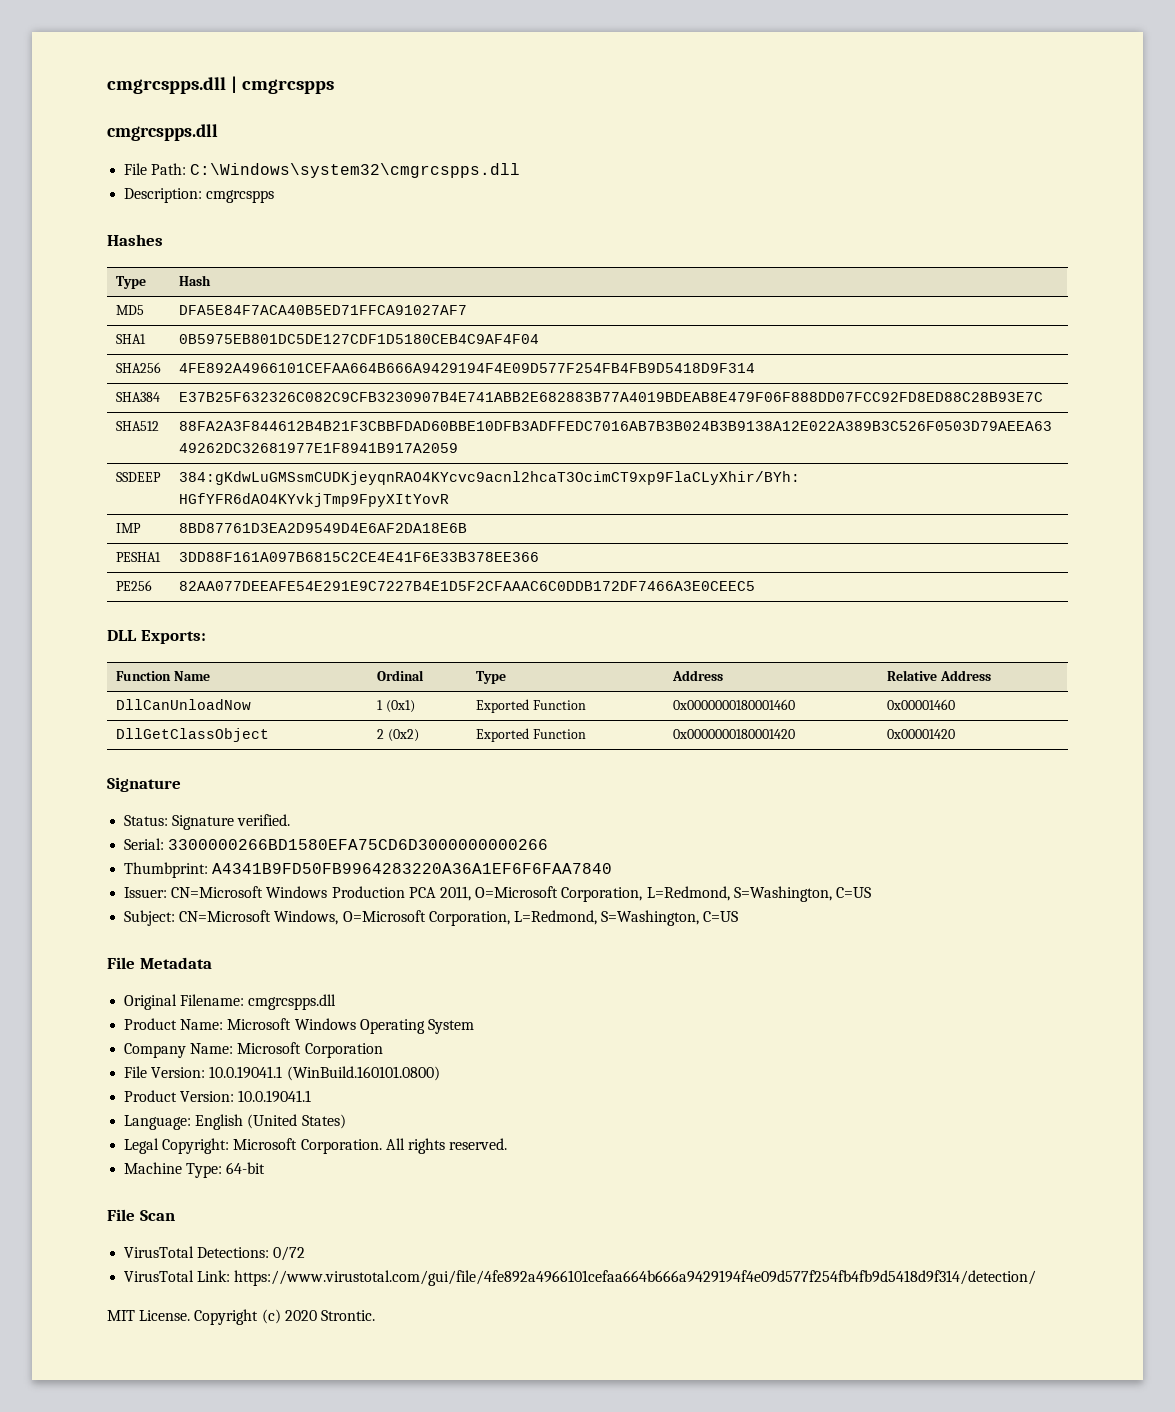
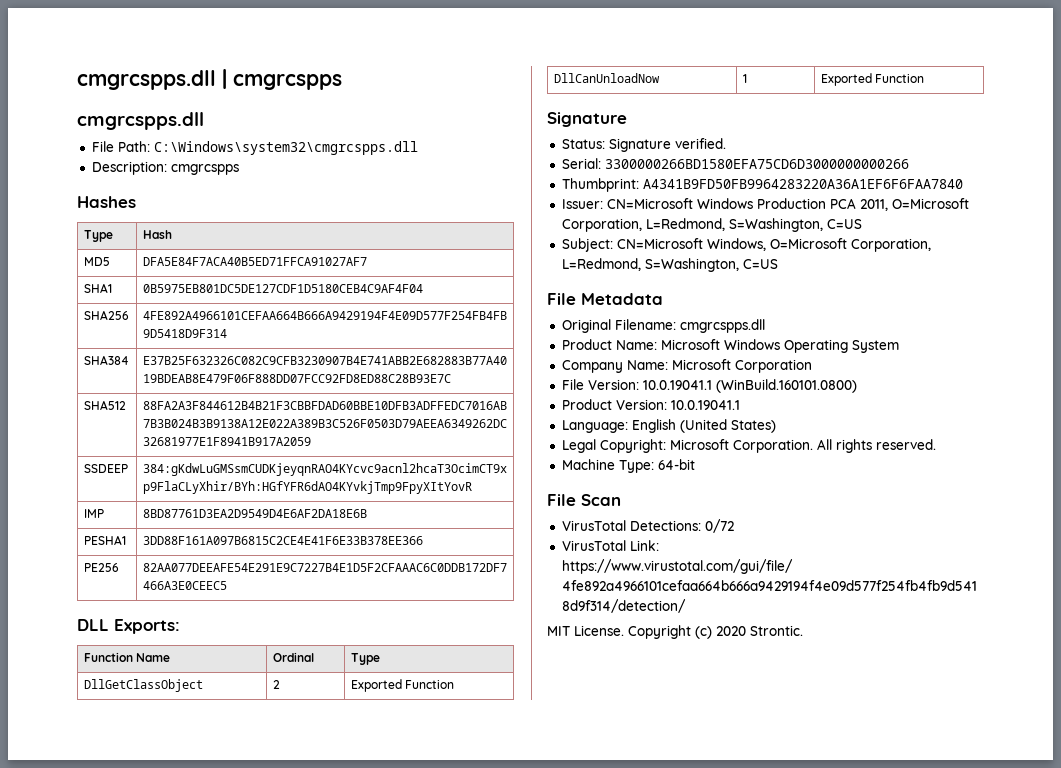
- Function Name | Ordinal | Type | Address | Relative Address
+ Function Name | Ordinal | Type
+ DllGetClassObject | 2 | Exported Function
- DllCanUnloadNow | 1 (0x1) | Exported Function | 0x0000000180001460 | 0x00001460
- DllGetClassObject | 2 (0x2) | Exported Function | 0x0000000180001420 | 0x00001420
+ DllCanUnloadNow | 1 | Exported Function

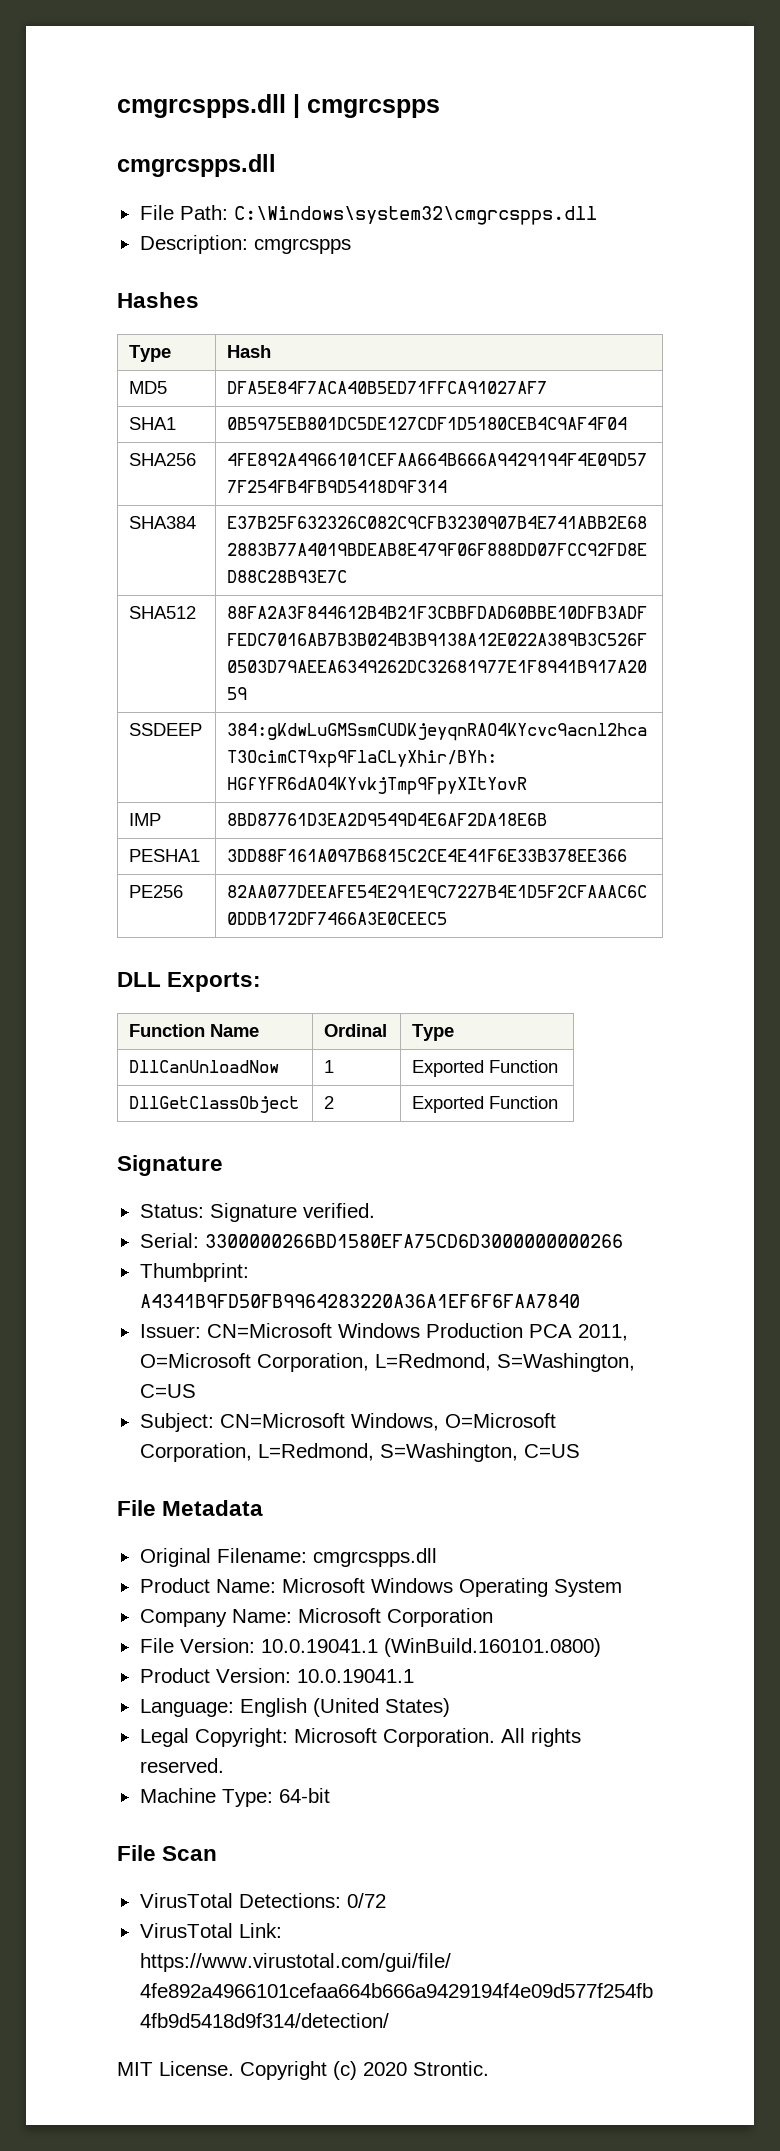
+ DllCanUnloadNow | 1 | Exported Function
  DllGetClassObject | 2 | Exported Function
- DllCanUnloadNow | 1 | Exported Function

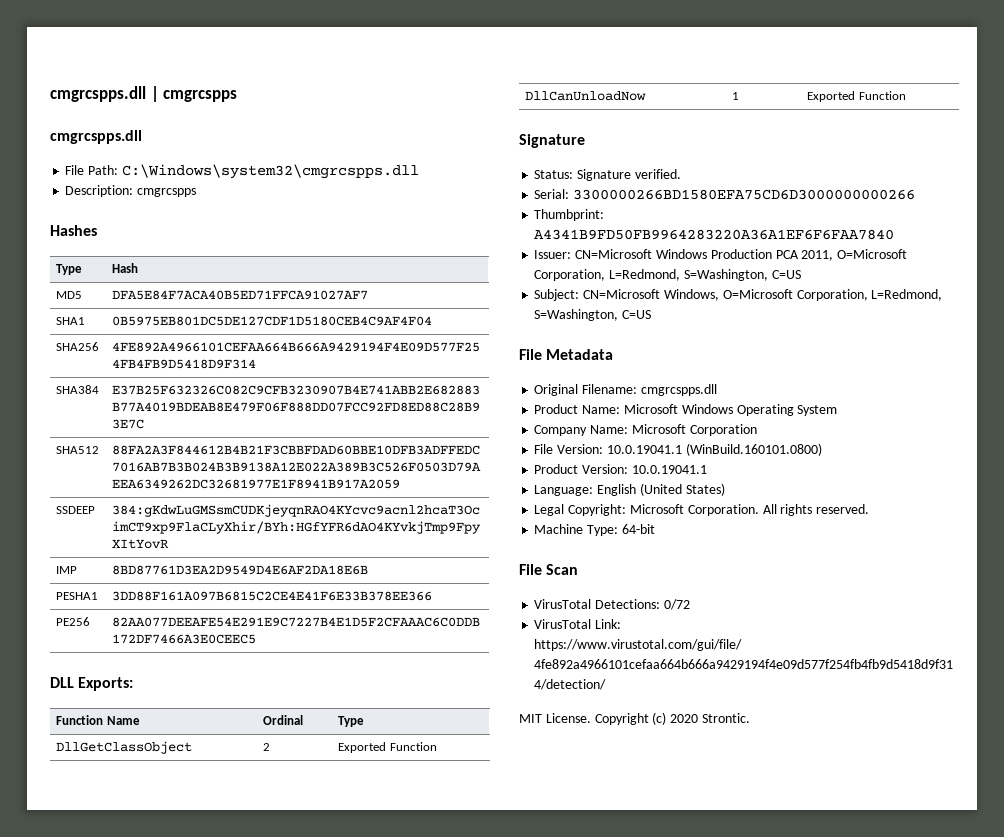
+ DllGetClassObject | 2 | Exported Function
  DllCanUnloadNow | 1 | Exported Function
- DllGetClassObject | 2 | Exported Function

